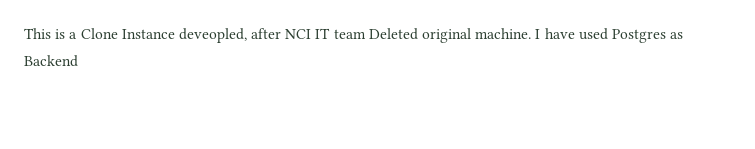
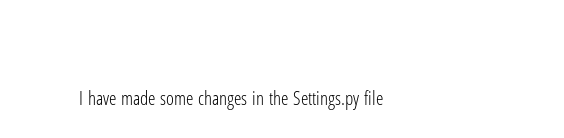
- This is a Clone Instance deveopled, after NCI IT team Deleted original machine. I have used Postgres as Backend
+ I have made some changes in the Settings.py file

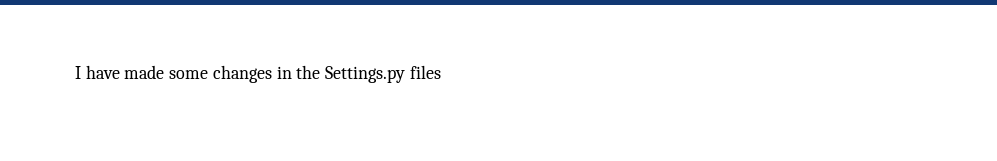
- I have made some changes in the Settings.py file
+ I have made some changes in the Settings.py files

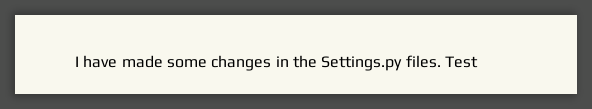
- I have made some changes in the Settings.py files
+ I have made some changes in the Settings.py files. Test

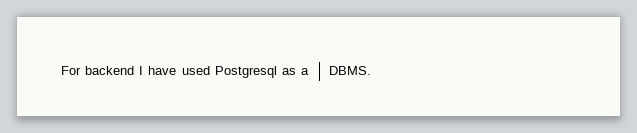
- I have made some changes in the Settings.py files. Test
+ For backend I have used Postgresql as a DBMS.

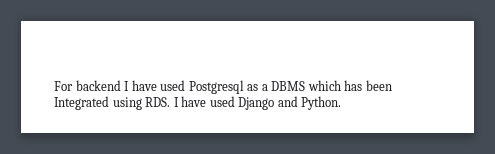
- For backend I have used Postgresql as a DBMS.
+ For backend I have used Postgresql as a DBMS which has been Integrated using RDS. I have used Django and Python.

